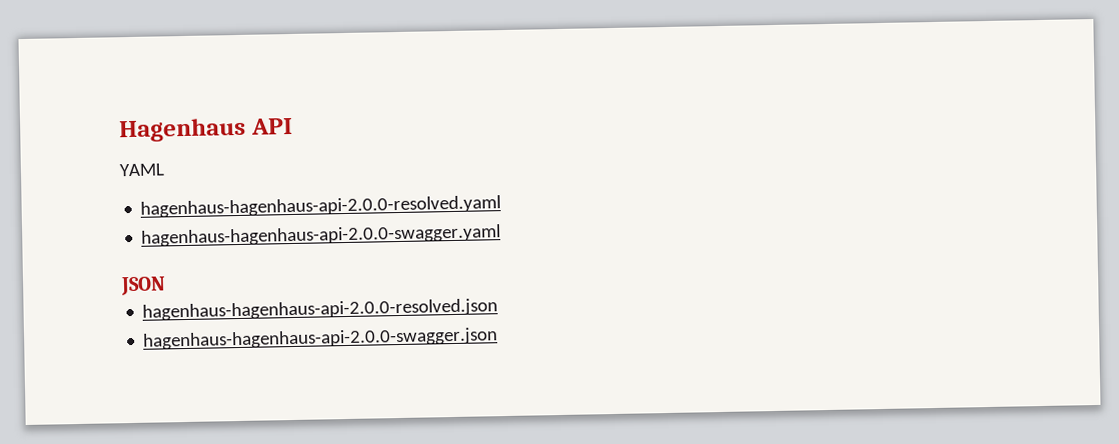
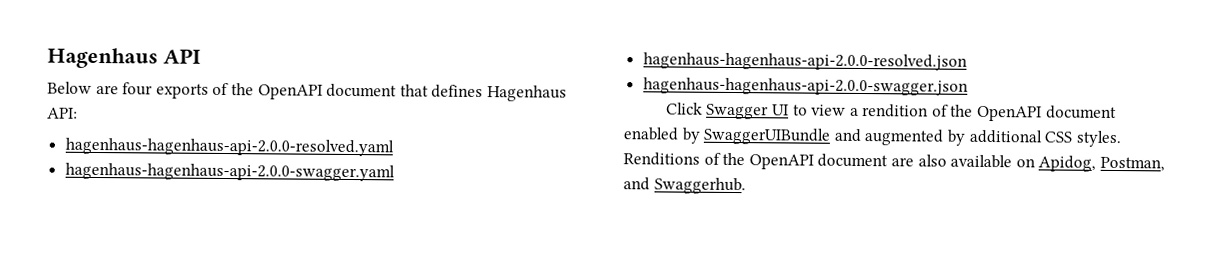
- YAML
+ Below are four exports of the OpenAPI document that defines Hagenhaus API:
- JSON
+ Click Swagger UI to view a rendition of the OpenAPI document enabled by SwaggerUIBundle and augmented by additional CSS styles. Renditions of the OpenAPI document are also available on Apidog, Postman, and Swaggerhub.

